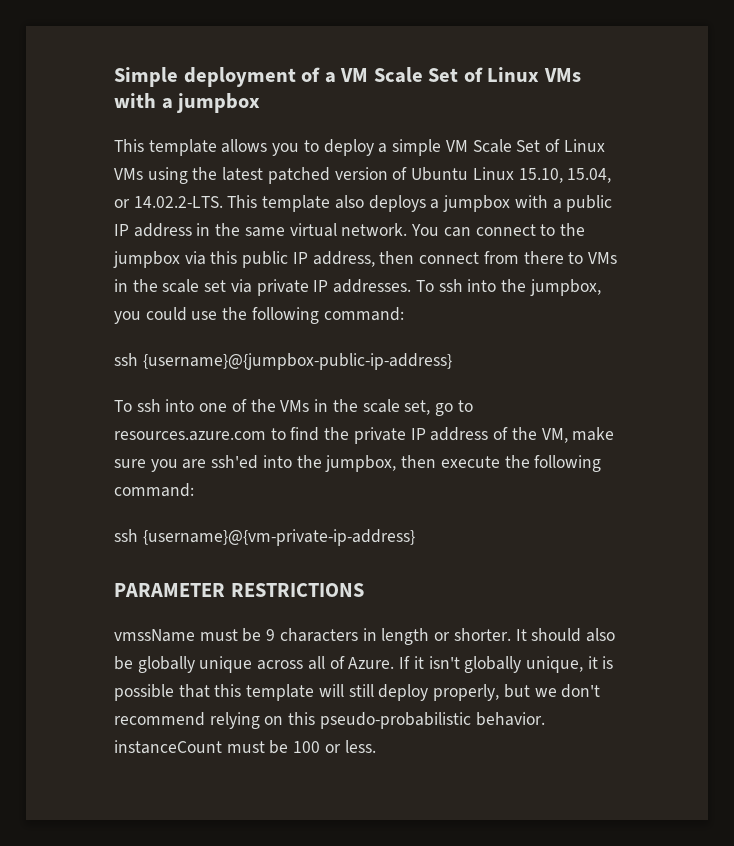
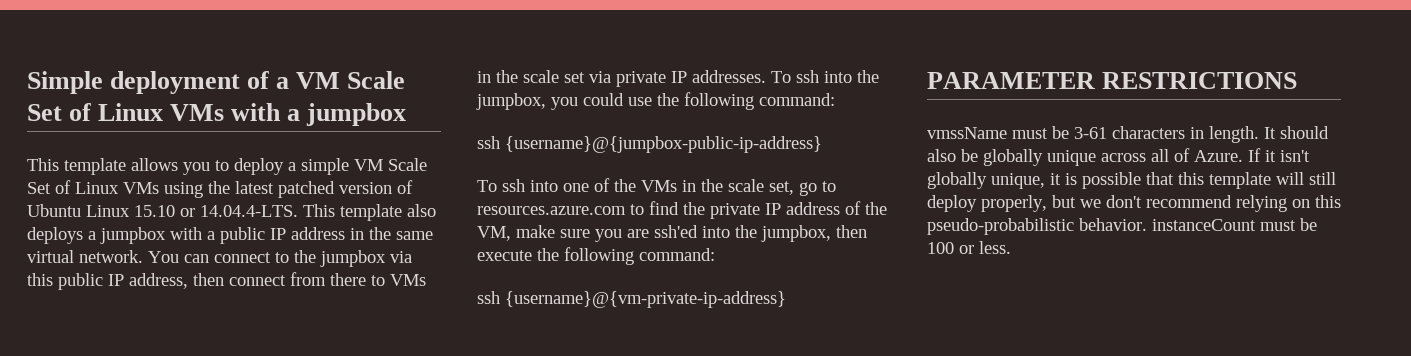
- This template allows you to deploy a simple VM Scale Set of Linux VMs using the latest patched version of Ubuntu Linux 15.10, 15.04, or 14.02.2-LTS. This template also deploys a jumpbox with a public IP address in the same virtual network.
+ This template allows you to deploy a simple VM Scale Set of Linux VMs using the latest patched version of Ubuntu Linux 15.10 or 14.04.4-LTS. This template also deploys a jumpbox with a public IP address in the same virtual network.
- vmssName must be 9 characters in length or shorter.
+ vmssName must be 3-61 characters in length.

